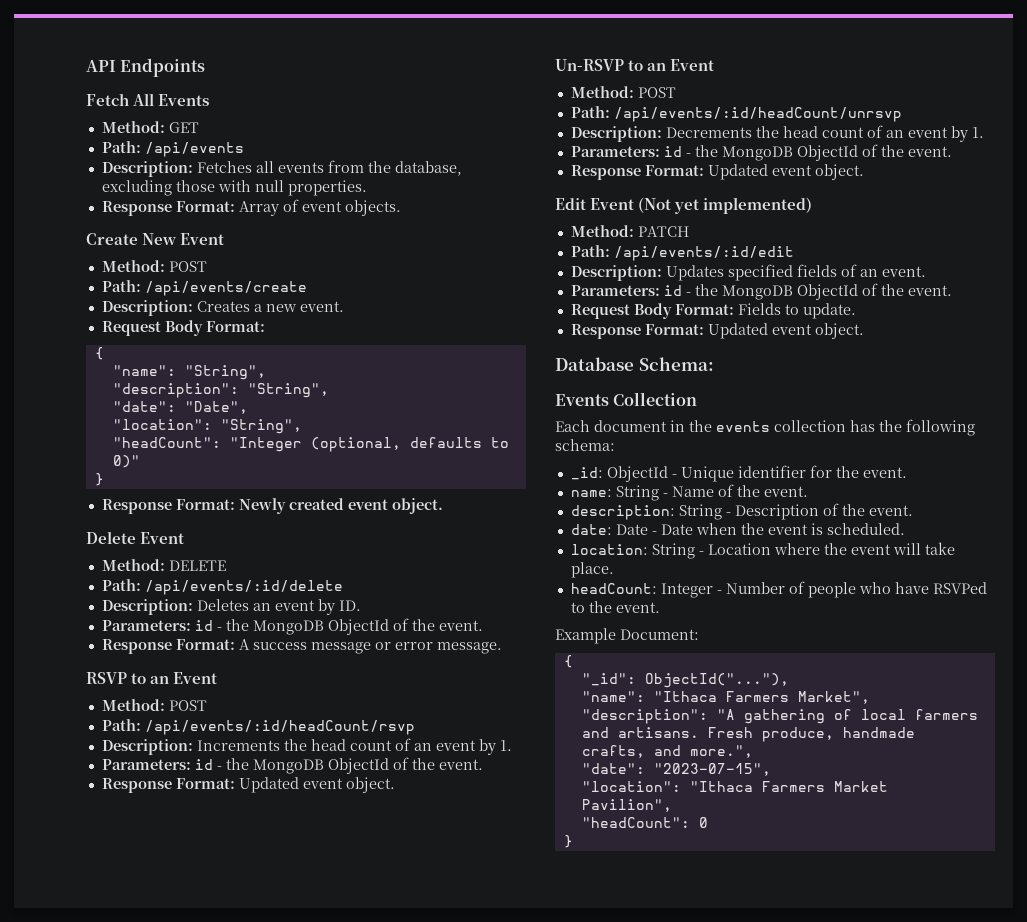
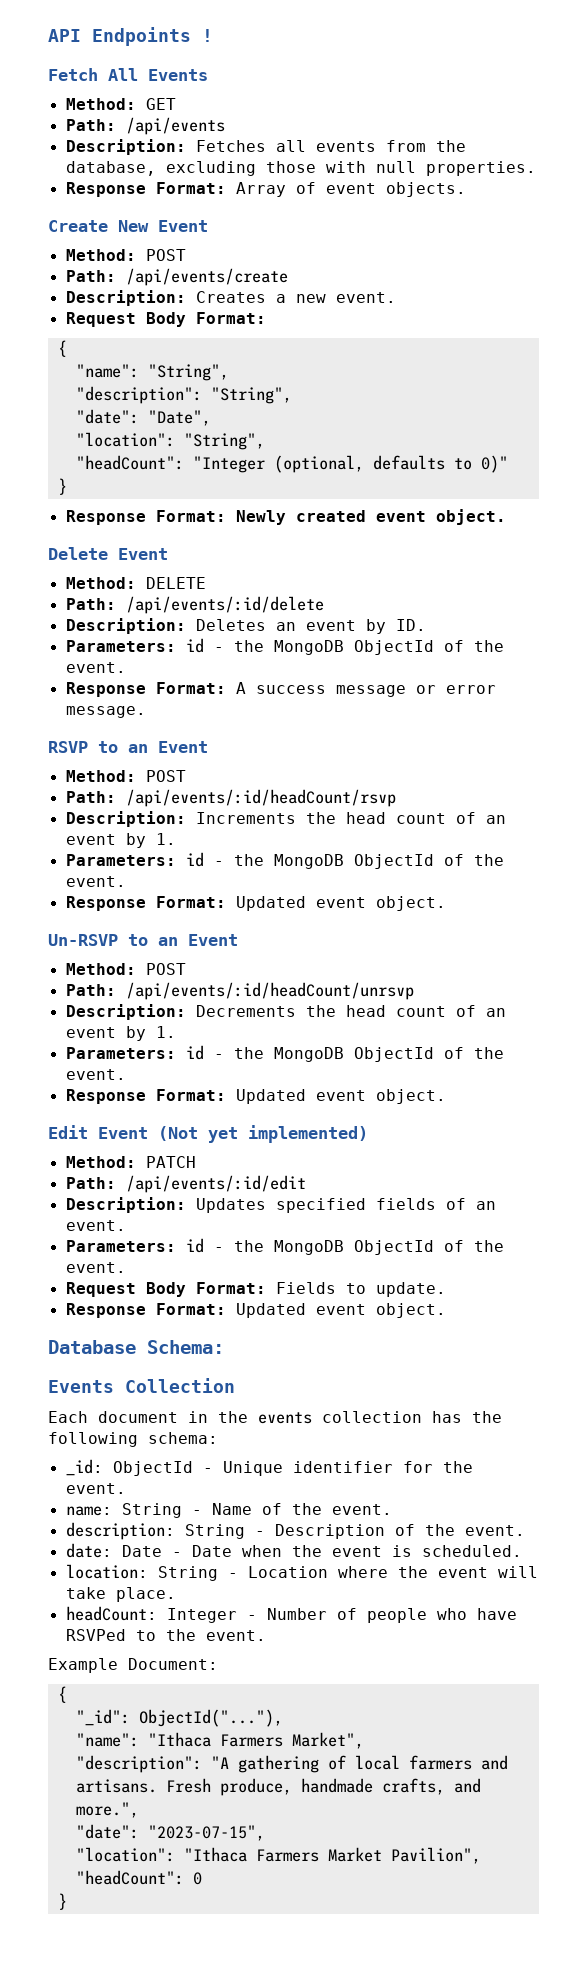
- API Endpoints
+ API Endpoints !

